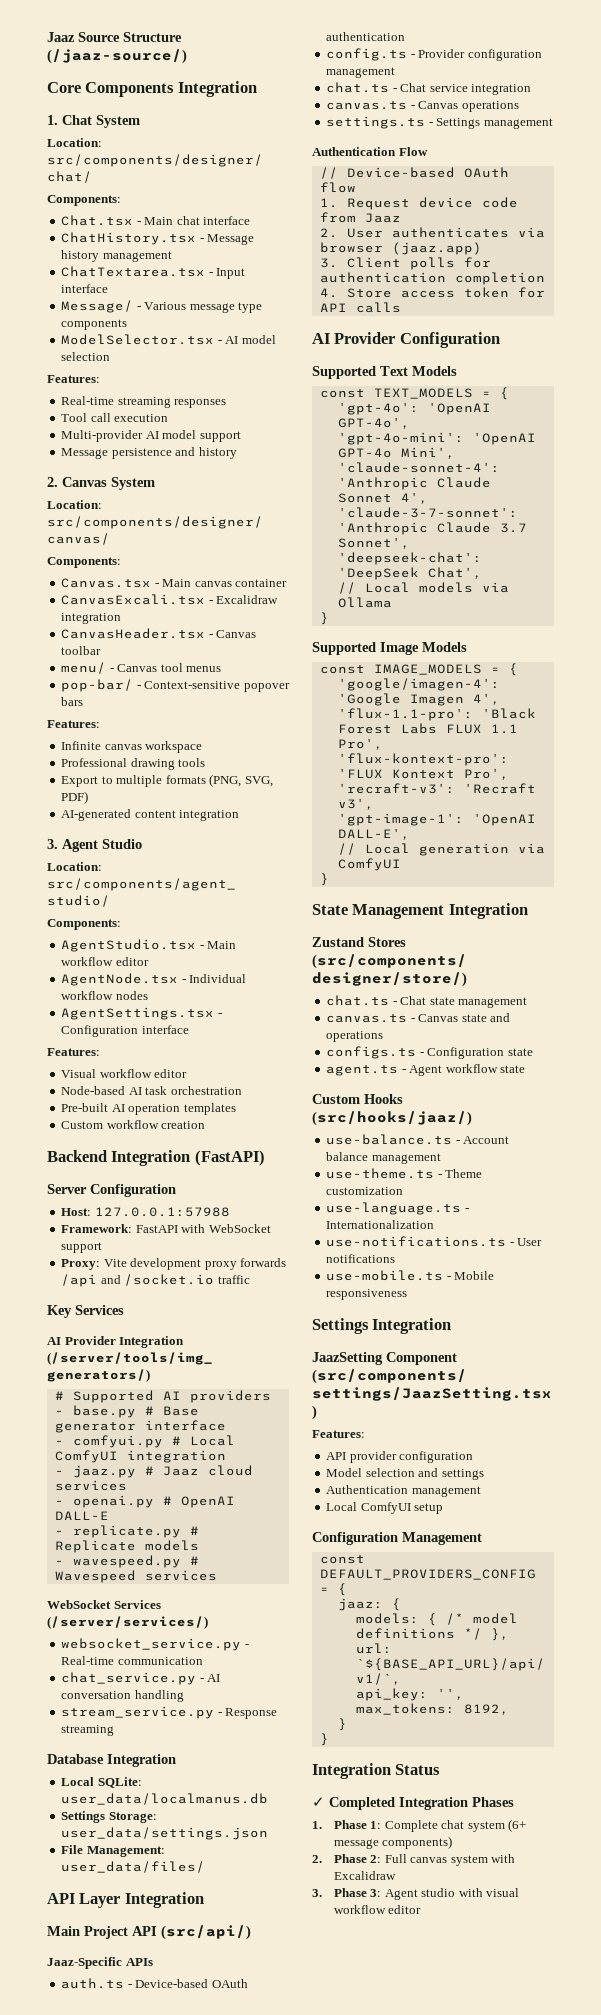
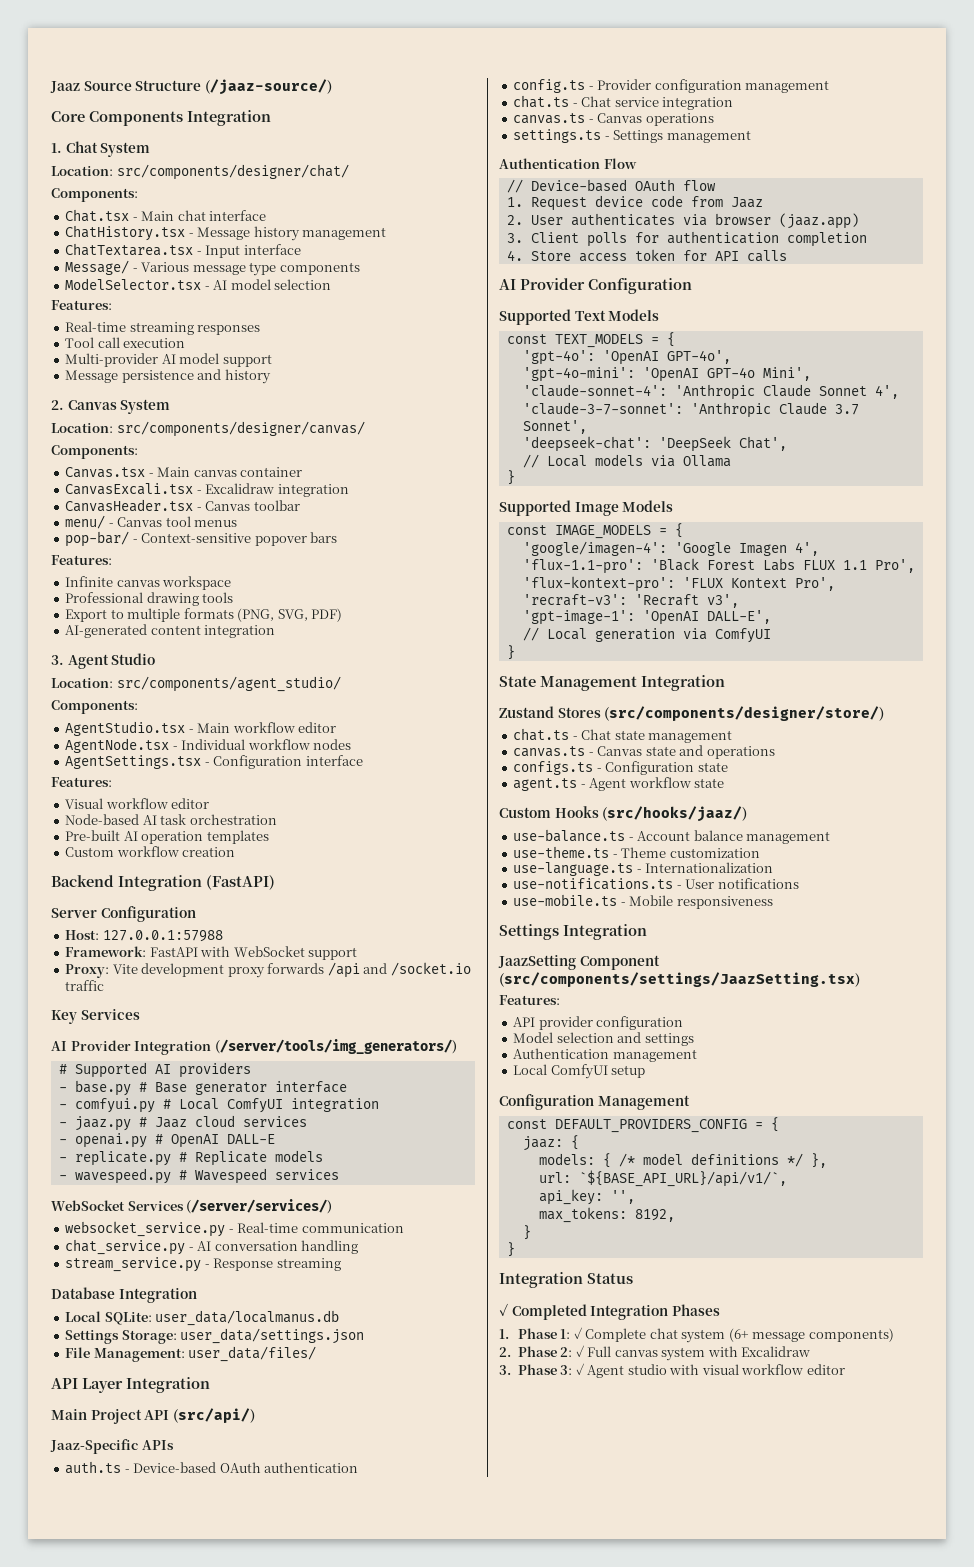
- 1. Phase 1: Complete chat system (6+ message components)
+ 1. Phase 1: ✓ Complete chat system (6+ message components)
- 2. Phase 2: Full canvas system with Excalidraw
+ 2. Phase 2: ✓ Full canvas system with Excalidraw
- 3. Phase 3: Agent studio with visual workflow editor
+ 3. Phase 3: ✓ Agent studio with visual workflow editor

